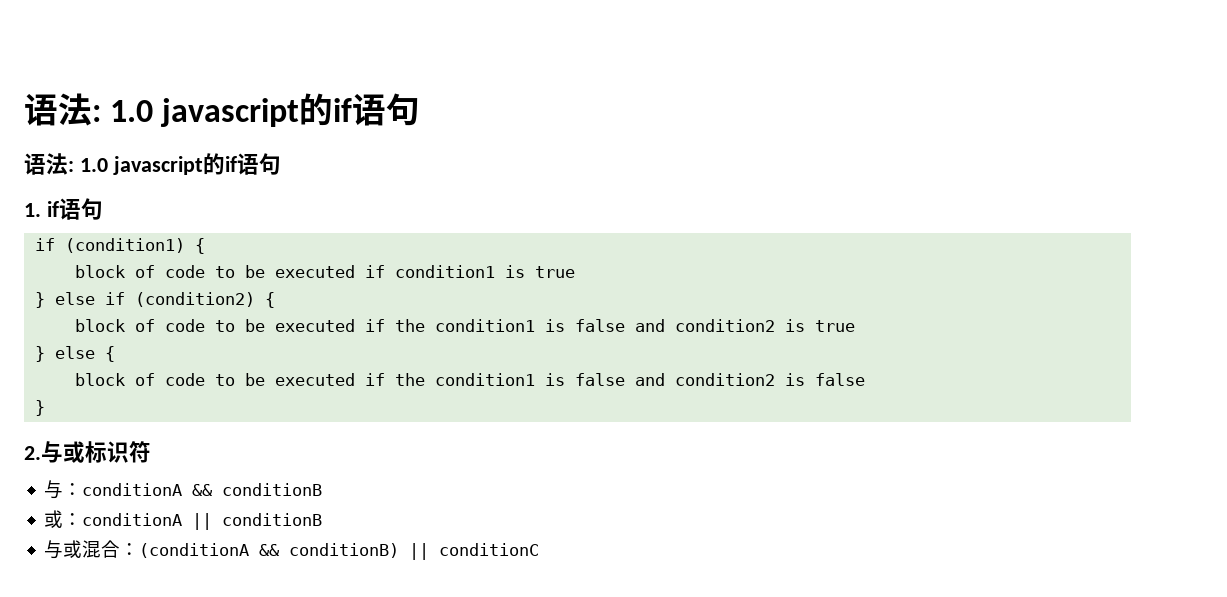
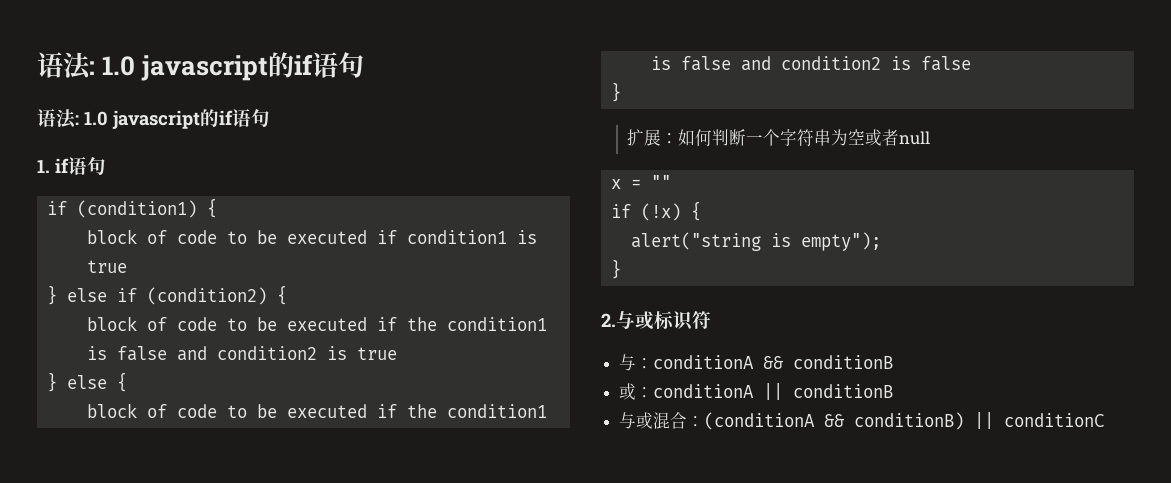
+ 扩展：如何判断一个字符串为空或者null
+ x = ""
+ if (!x) {
+ alert("string is empty");
+ }

